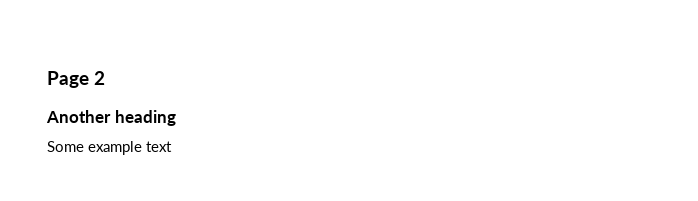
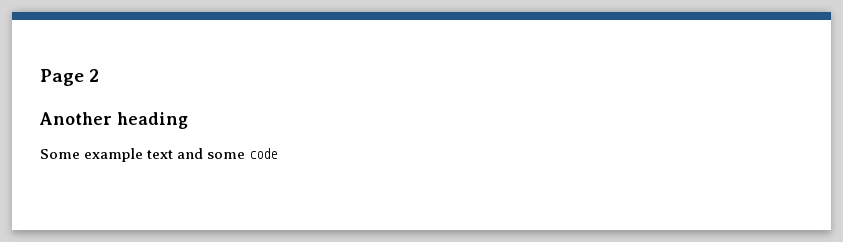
- Some example text
+ Some example text and some code

